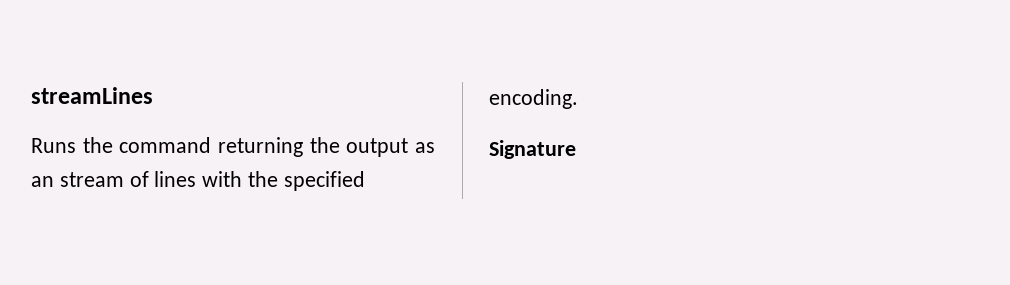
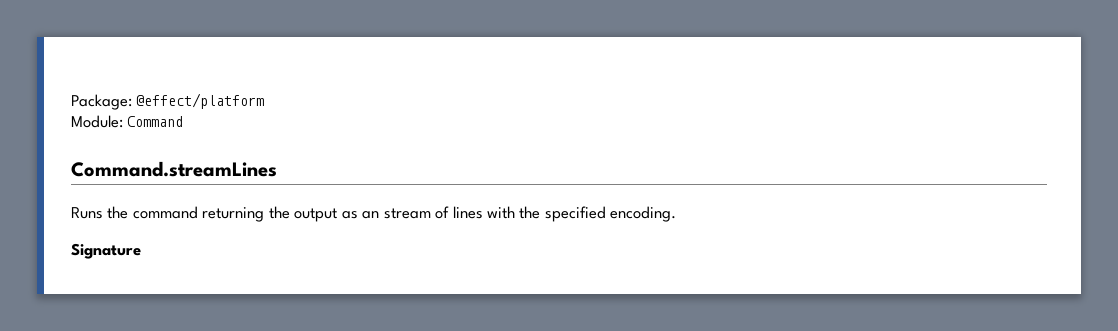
- streamLines
+ Package: @effect/platform
+ Module: Command
+ Command.streamLines

